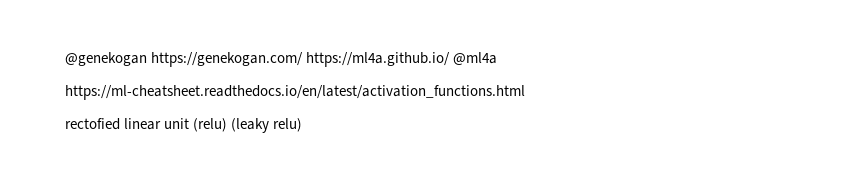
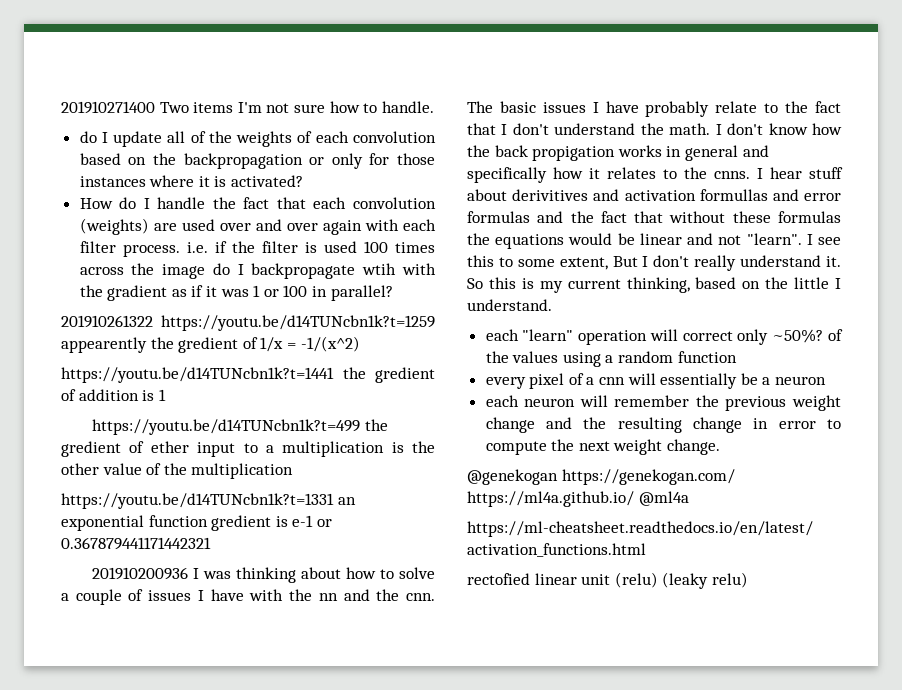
+ 201910271400 Two items I'm not sure how to handle.
+ do I update all of the weights of each convolution based on the backpropagation or only for those instances where it is activated?
+ How do I handle the fact that each convolution (weights) are used over and over again with each filter process. i.e. if the filter is used 100 times across the image do I backpropagate wtih with the gradient as if it was 1 or 100 in parallel?
+ 201910261322 https://youtu.be/d14TUNcbn1k?t=1259 appearently the gredient of 1/x = -1/(x^2)
+ https://youtu.be/d14TUNcbn1k?t=1441 the gredient of addition is 1
+ https://youtu.be/d14TUNcbn1k?t=499 the gredient of ether input to a multiplication is the other value of the multiplication
+ https://youtu.be/d14TUNcbn1k?t=1331 an exponential function gredient is e-1 or 0.367879441171442321
+ 201910200936 I was thinking about how to solve a couple of issues I have with the nn and the cnn. The basic issues I have probably relate to the fact that I don't understand the math. I don't know how the back propigation works in general and specifically how it relates to the cnns. I hear stuff about derivitives and activation formullas and error formulas and the fact that without these formulas the equations would be linear and not "learn". I see this to some extent, But I don't really understand it. So this is my current thinking, based on the little I understand.
+ each "learn" operation will correct only ~50%? of the values using a random function
+ every pixel of a cnn will essentially be a neuron
+ each neuron will remember the previous weight change and the resulting change in error to compute the next weight change.

